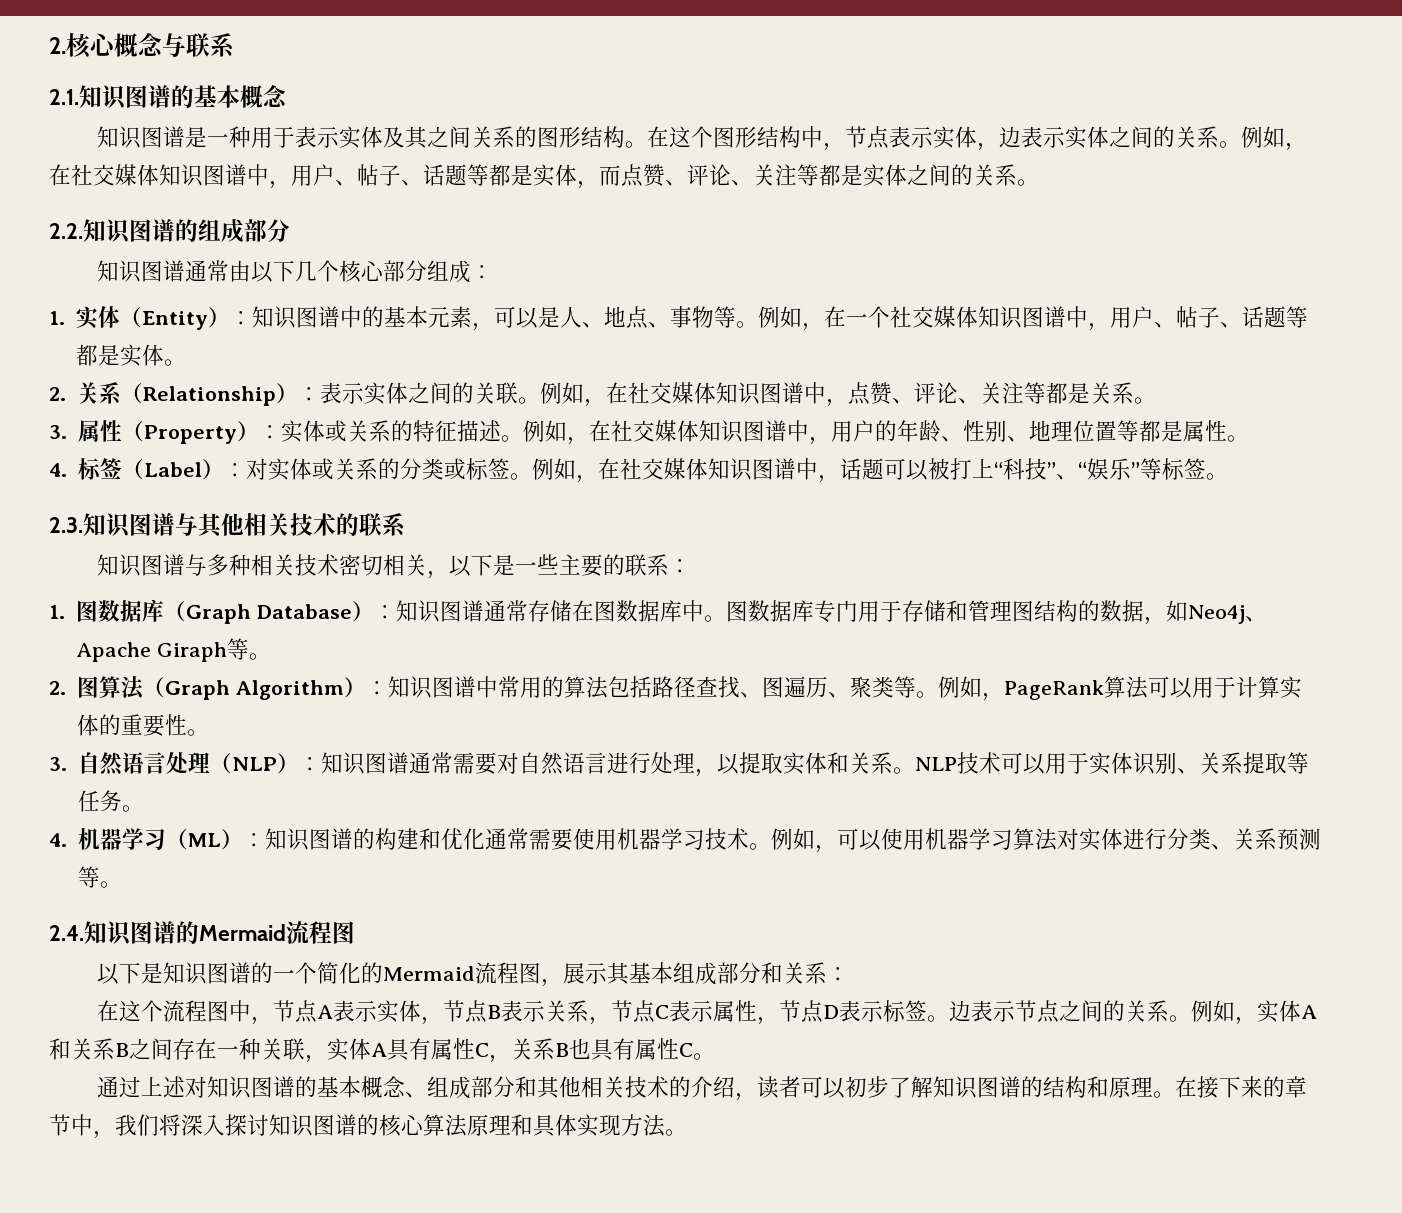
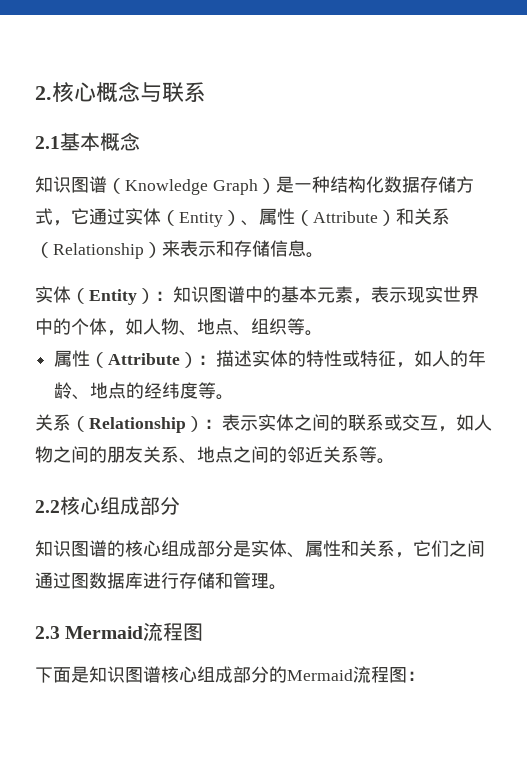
- 2.1.知识图谱的基本概念
+ 2.1基本概念
- 知识图谱是一种用于表示实体及其之间关系的图形结构。在这个图形结构中，节点表示实体，边表示实体之间的关系。例如，在社交媒体知识图谱中，用户、帖子、话题等都是实体，而点赞、评论、关注等都是实体之间的关系。
- 2.2.知识图谱的组成部分
- 知识图谱通常由以下几个核心部分组成：
- 1.实体（Entity）：知识图谱中的基本元素，可以是人、地点、事物等。例如，在一个社交媒体知识图谱中，用户、帖子、话题等都是实体。
- 2.关系（Relationship）：表示实体之间的关联。例如，在社交媒体知识图谱中，点赞、评论、关注等都是关系。
- 3.属性（Property）：实体或关系的特征描述。例如，在社交媒体知识图谱中，用户的年龄、性别、地理位置等都是属性。
- 4.标签（Label）：对实体或关系的分类或标签。例如，在社交媒体知识图谱中，话题可以被打上“科技”、“娱乐”等标签。
- 2.3.知识图谱与其他相关技术的联系
- 知识图谱与多种相关技术密切相关，以下是一些主要的联系：
- 1.图数据库（Graph Database）：知识图谱通常存储在图数据库中。图数据库专门用于存储和管理图结构的数据，如Neo4j、Apache Giraph等。
- 2.图算法（Graph Algorithm）：知识图谱中常用的算法包括路径查找、图遍历、聚类等。例如，PageRank算法可以用于计算实体的重要性。
- 3.自然语言处理（NLP）：知识图谱通常需要对自然语言进行处理，以提取实体和关系。NLP技术可以用于实体识别、关系提取等任务。
- 4.机器学习（ML）：知识图谱的构建和优化通常需要使用机器学习技术。例如，可以使用机器学习算法对实体进行分类、关系预测等。
- 2.4.知识图谱的Mermaid流程图
- 以下是知识图谱的一个简化的Mermaid流程图，展示其基本组成部分和关系：
- 在这个流程图中，节点A表示实体，节点B表示关系，节点C表示属性，节点D表示标签。边表示节点之间的关系。例如，实体A和关系B之间存在一种关联，实体A具有属性C，关系B也具有属性C。
- 通过上述对知识图谱的基本概念、组成部分和其他相关技术的介绍，读者可以初步了解知识图谱的结构和原理。在接下来的章节中，我们将深入探讨知识图谱的核心算法原理和具体实现方法。
+ 知识图谱（Knowledge Graph）是一种结构化数据存储方式，它通过实体（Entity）、属性（Attribute）和关系（Relationship）来表示和存储信息。
+ 实体（Entity）：知识图谱中的基本元素，表示现实世界中的个体，如人物、地点、组织等。
+ 属性（Attribute）：描述实体的特性或特征，如人的年龄、地点的经纬度等。
+ 关系（Relationship）：表示实体之间的联系或交互，如人物之间的朋友关系、地点之间的邻近关系等。
+ 2.2核心组成部分
+ 知识图谱的核心组成部分是实体、属性和关系，它们之间通过图数据库进行存储和管理。
+ 2.3 Mermaid流程图
+ 下面是知识图谱核心组成部分的Mermaid流程图：

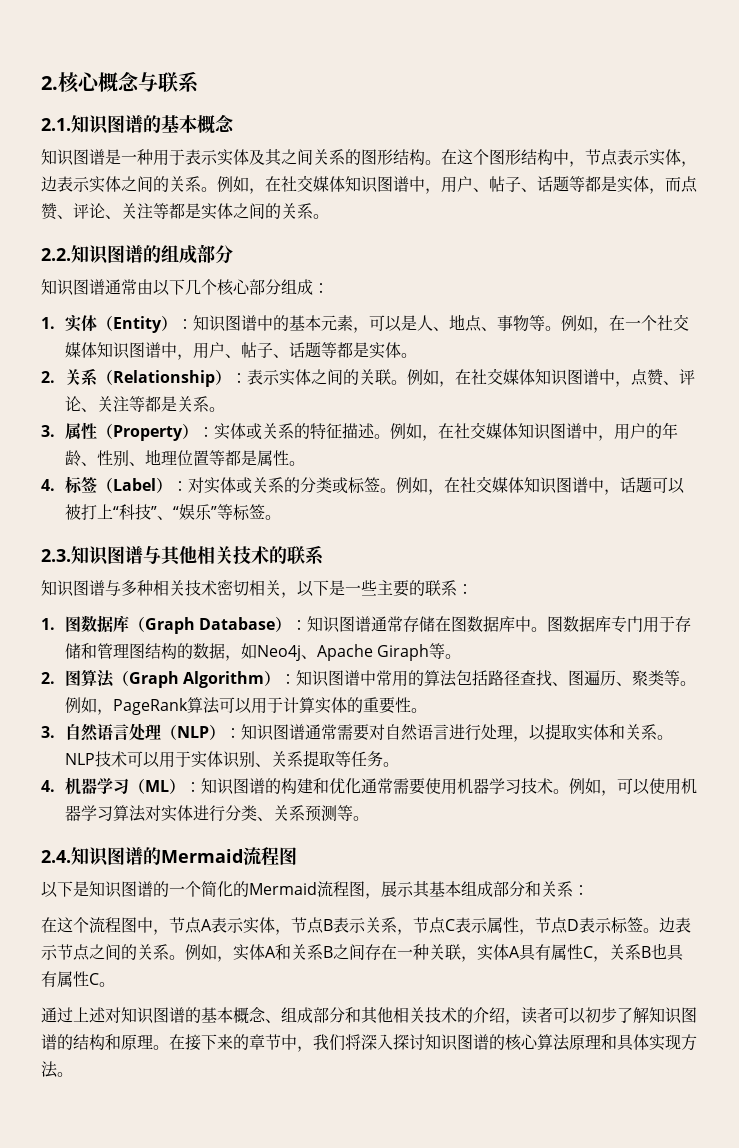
- 2.1基本概念
+ 2.1.知识图谱的基本概念
- 知识图谱（Knowledge Graph）是一种结构化数据存储方式，它通过实体（Entity）、属性（Attribute）和关系（Relationship）来表示和存储信息。
- 实体（Entity）：知识图谱中的基本元素，表示现实世界中的个体，如人物、地点、组织等。
- 属性（Attribute）：描述实体的特性或特征，如人的年龄、地点的经纬度等。
- 关系（Relationship）：表示实体之间的联系或交互，如人物之间的朋友关系、地点之间的邻近关系等。
- 2.2核心组成部分
- 知识图谱的核心组成部分是实体、属性和关系，它们之间通过图数据库进行存储和管理。
- 2.3 Mermaid流程图
- 下面是知识图谱核心组成部分的Mermaid流程图：
+ 知识图谱是一种用于表示实体及其之间关系的图形结构。在这个图形结构中，节点表示实体，边表示实体之间的关系。例如，在社交媒体知识图谱中，用户、帖子、话题等都是实体，而点赞、评论、关注等都是实体之间的关系。
+ 2.2.知识图谱的组成部分
+ 知识图谱通常由以下几个核心部分组成：
+ 1.实体（Entity）：知识图谱中的基本元素，可以是人、地点、事物等。例如，在一个社交媒体知识图谱中，用户、帖子、话题等都是实体。
+ 2.关系（Relationship）：表示实体之间的关联。例如，在社交媒体知识图谱中，点赞、评论、关注等都是关系。
+ 3.属性（Property）：实体或关系的特征描述。例如，在社交媒体知识图谱中，用户的年龄、性别、地理位置等都是属性。
+ 4.标签（Label）：对实体或关系的分类或标签。例如，在社交媒体知识图谱中，话题可以被打上“科技”、“娱乐”等标签。
+ 2.3.知识图谱与其他相关技术的联系
+ 知识图谱与多种相关技术密切相关，以下是一些主要的联系：
+ 1.图数据库（Graph Database）：知识图谱通常存储在图数据库中。图数据库专门用于存储和管理图结构的数据，如Neo4j、Apache Giraph等。
+ 2.图算法（Graph Algorithm）：知识图谱中常用的算法包括路径查找、图遍历、聚类等。例如，PageRank算法可以用于计算实体的重要性。
+ 3.自然语言处理（NLP）：知识图谱通常需要对自然语言进行处理，以提取实体和关系。NLP技术可以用于实体识别、关系提取等任务。
+ 4.机器学习（ML）：知识图谱的构建和优化通常需要使用机器学习技术。例如，可以使用机器学习算法对实体进行分类、关系预测等。
+ 2.4.知识图谱的Mermaid流程图
+ 以下是知识图谱的一个简化的Mermaid流程图，展示其基本组成部分和关系：
+ 在这个流程图中，节点A表示实体，节点B表示关系，节点C表示属性，节点D表示标签。边表示节点之间的关系。例如，实体A和关系B之间存在一种关联，实体A具有属性C，关系B也具有属性C。
+ 通过上述对知识图谱的基本概念、组成部分和其他相关技术的介绍，读者可以初步了解知识图谱的结构和原理。在接下来的章节中，我们将深入探讨知识图谱的核心算法原理和具体实现方法。

